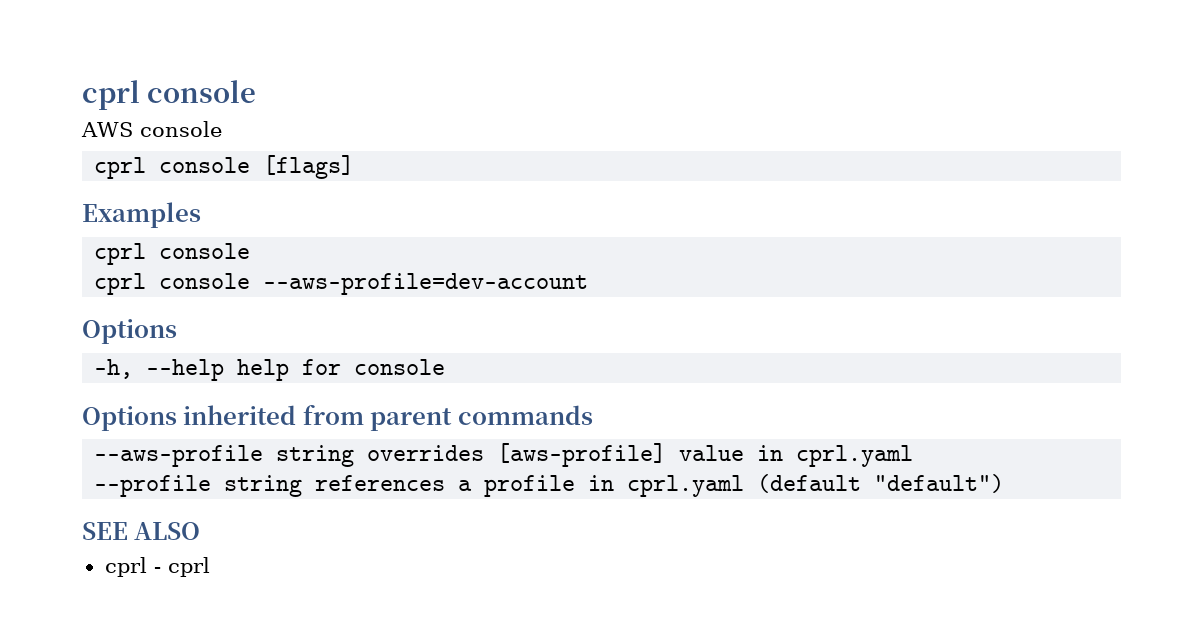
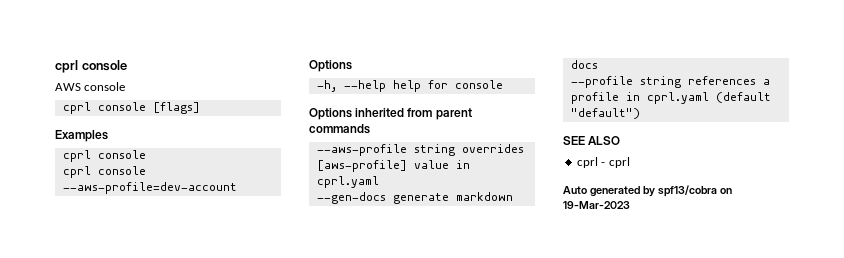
+ --gen-docs generate markdown docs
+ Auto generated by spf13/cobra on 19-Mar-2023

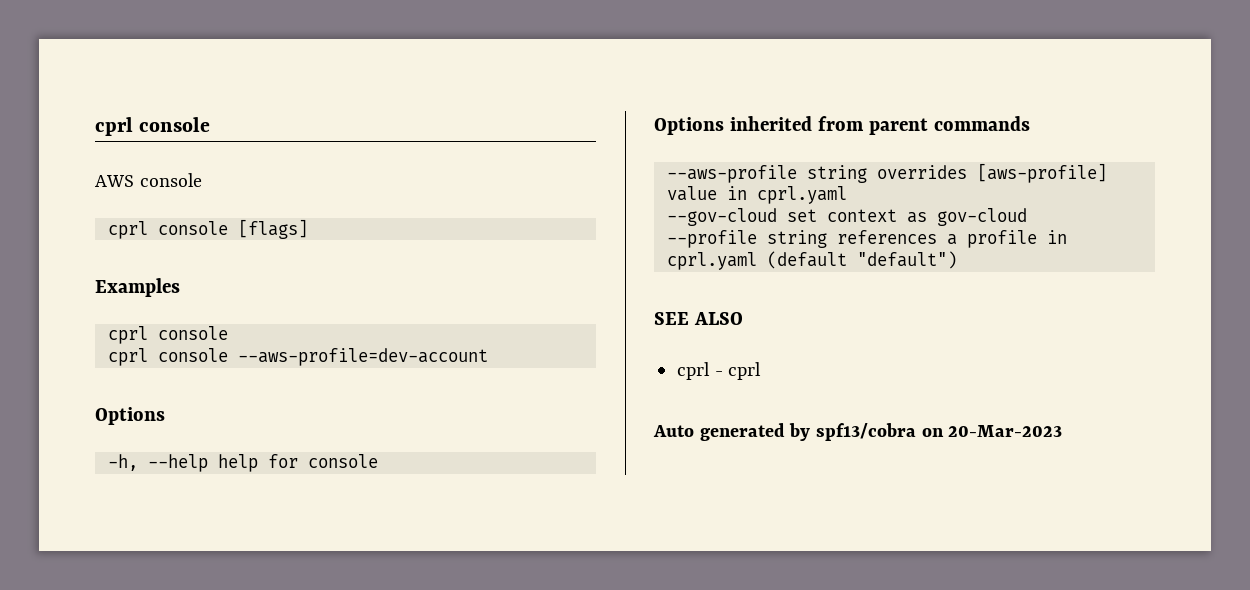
- --gen-docs generate markdown docs
+ --gov-cloud set context as gov-cloud
- Auto generated by spf13/cobra on 19-Mar-2023
+ Auto generated by spf13/cobra on 20-Mar-2023

